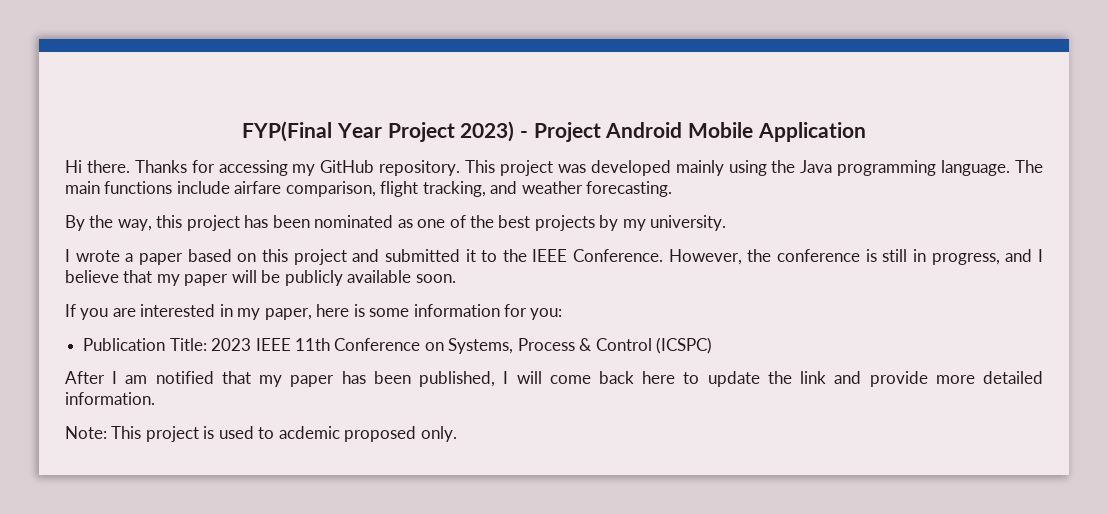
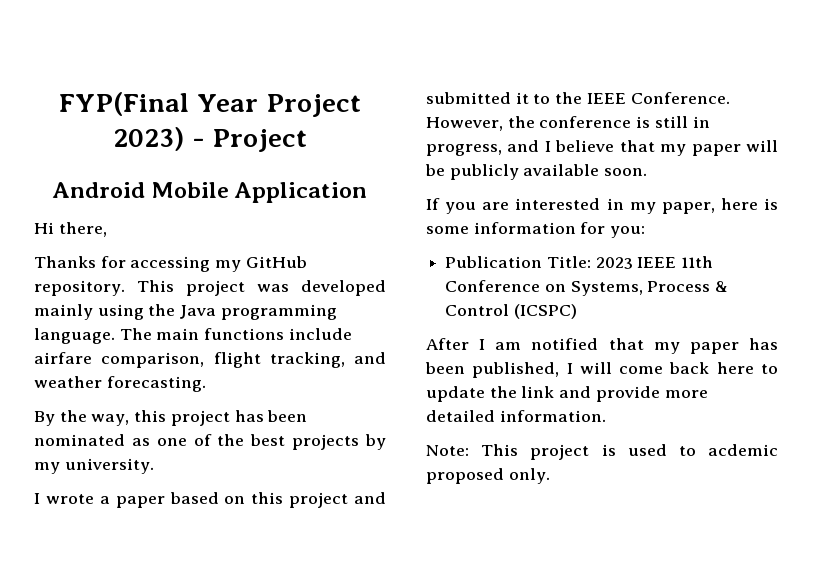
- FYP(Final Year Project 2023) - Project Android Mobile Application
+ FYP(Final Year Project 2023) - Project
+ Android Mobile Application
- Hi there. Thanks for accessing my GitHub repository.
+ Hi there,
+ Thanks for accessing my GitHub repository.

